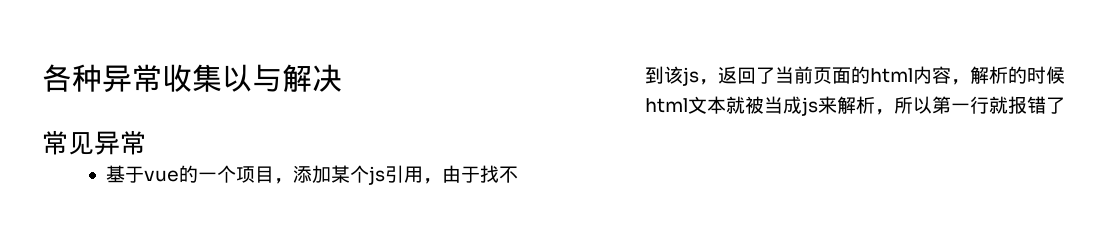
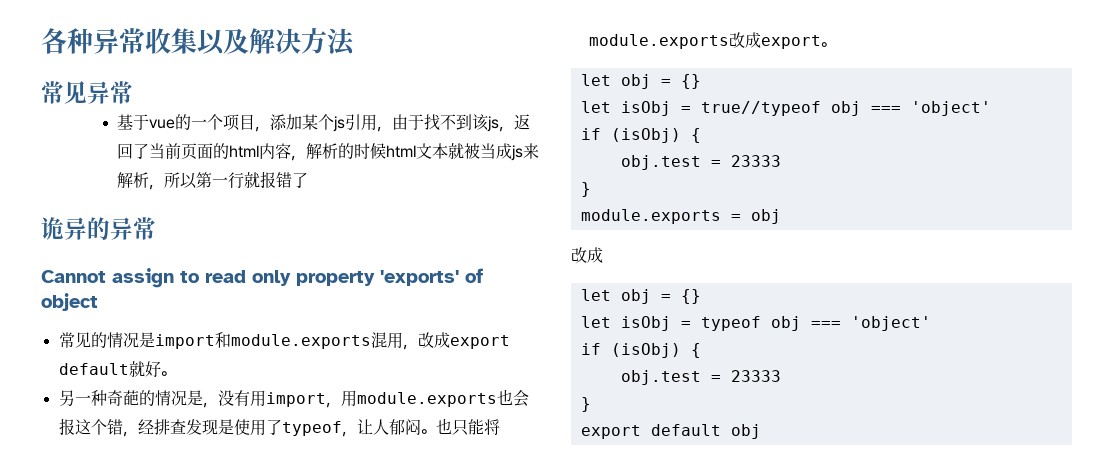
- 各种异常收集以与解决
+ 各种异常收集以及解决方法
+ 诡异的异常
+ Cannot assign to read only property 'exports' of object
+ 常见的情况是import和module.exports混用，改成export default就好。
+ 另一种奇葩的情况是，没有用import，用module.exports也会报这个错，经排查发现是使用了typeof，让人郁闷。也只能将module.exports改成export。
+ let obj = {}
+ let isObj = true//typeof obj === 'object'
+ if (isObj) {
+ obj.test = 23333
+ }
+ module.exports = obj
+ 改成
+ let obj = {}
+ let isObj = typeof obj === 'object'
+ if (isObj) {
+ obj.test = 23333
+ }
+ export default obj

